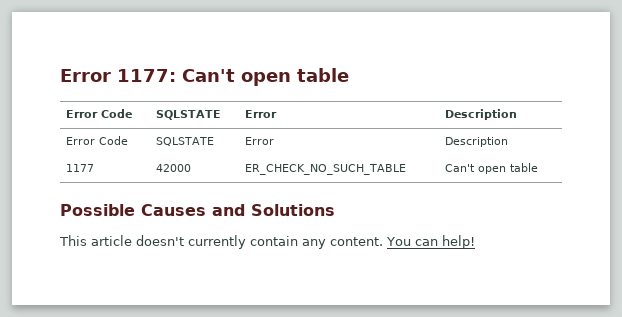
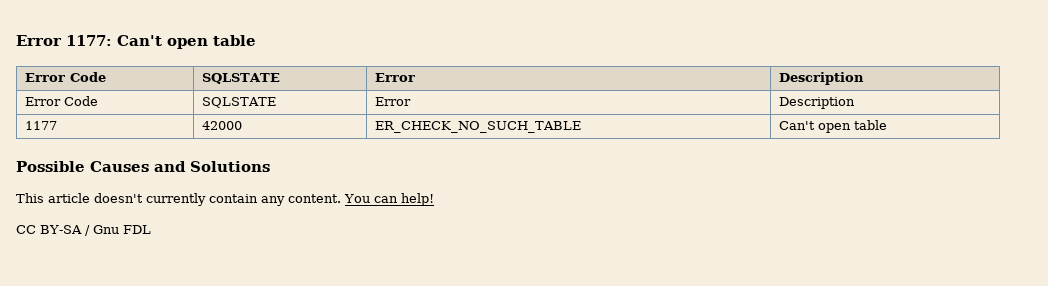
+ CC BY-SA / Gnu FDL

